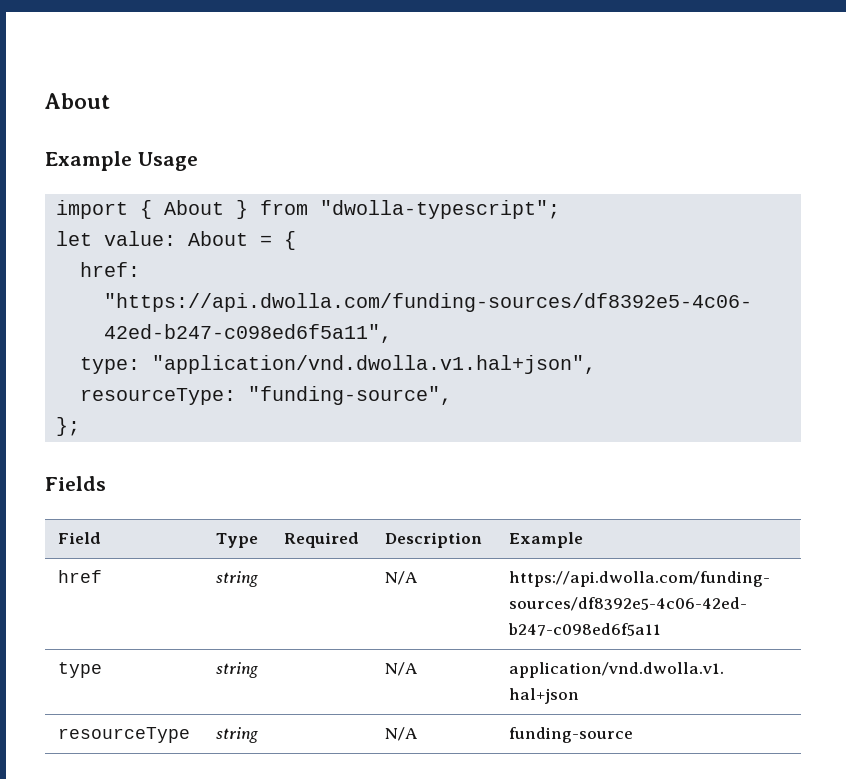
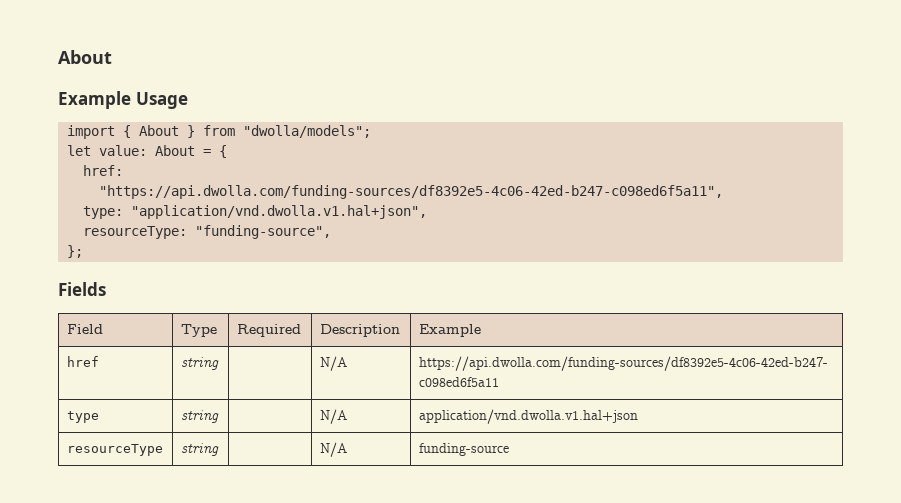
- import { About } from "dwolla-typescript";
+ import { About } from "dwolla/models";

